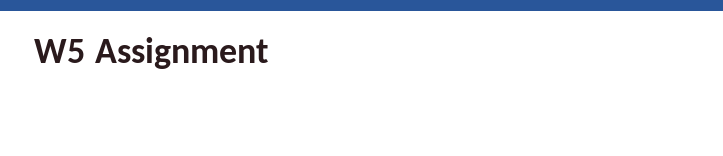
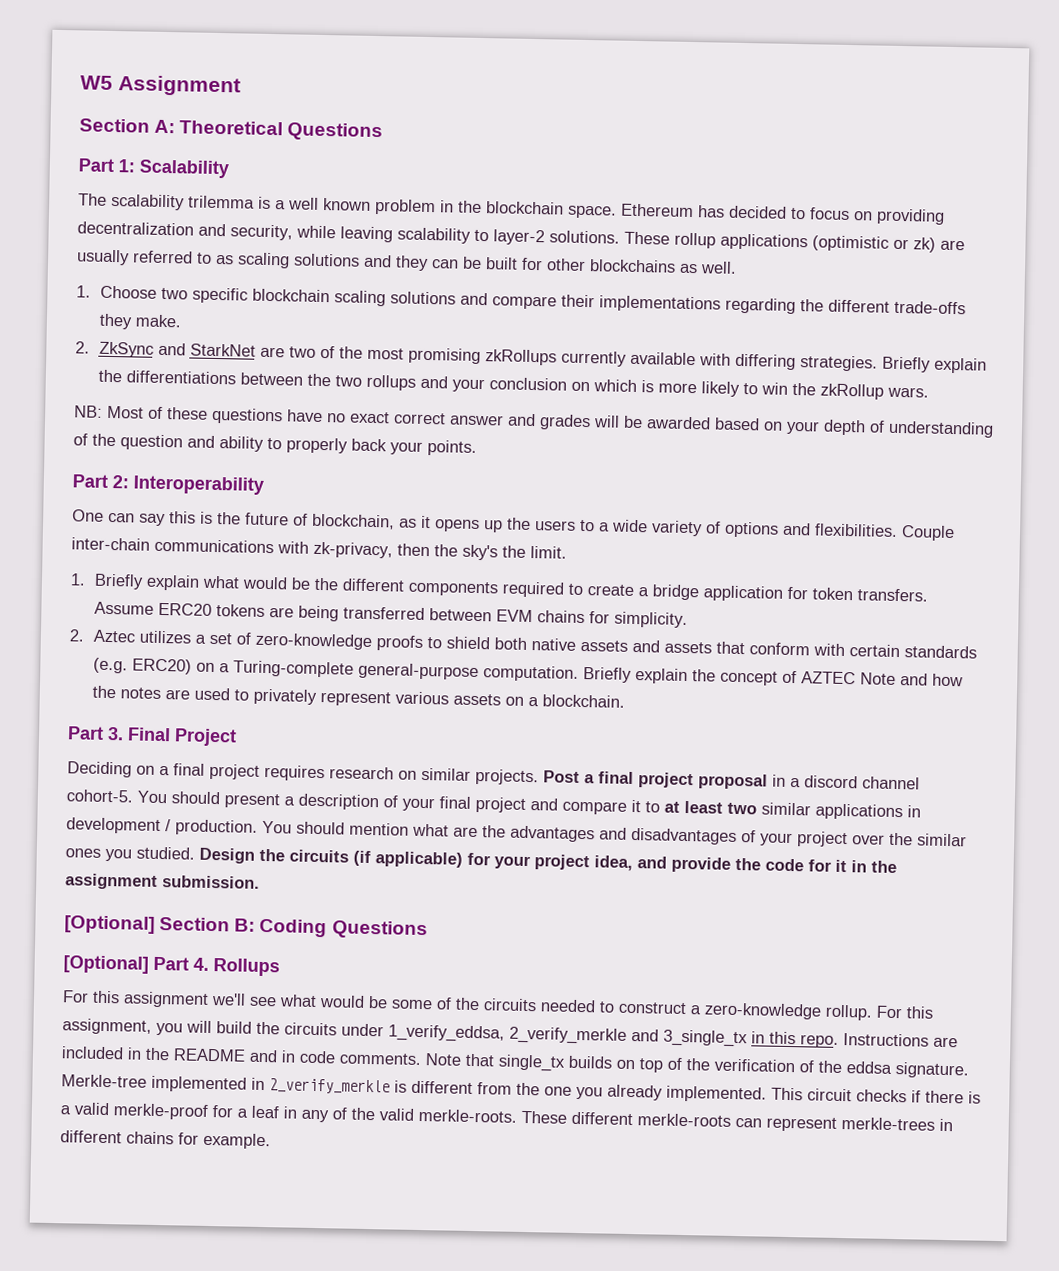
+ Section A: Theoretical Questions
+ Part 1: Scalability
+ The scalability trilemma is a well known problem in the blockchain space. Ethereum has decided to focus on providing decentralization and security, while leaving scalability to layer-2 solutions. These rollup applications (optimistic or zk) are usually referred to as scaling solutions and they can be built for other blockchains as well.
+ 1. Choose two specific blockchain scaling solutions and compare their implementations regarding the different trade-offs they make.
+ 2. ZkSync and StarkNet are two of the most promising zkRollups currently available with differing strategies. Briefly explain the differentiations between the two rollups and your conclusion on which is more likely to win the zkRollup wars.
+ NB: Most of these questions have no exact correct answer and grades will be awarded based on your depth of understanding of the question and ability to properly back your points.
+ Part 2: Interoperability
+ One can say this is the future of blockchain, as it opens up the users to a wide variety of options and flexibilities. Couple inter-chain communications with zk-privacy, then the sky's the limit.
+ 1. Briefly explain what would be the different components required to create a bridge application for token transfers. Assume ERC20 tokens are being transferred between EVM chains for simplicity.
+ 2. Aztec utilizes a set of zero-knowledge proofs to shield both native assets and assets that conform with certain standards (e.g. ERC20) on a Turing-complete general-purpose computation. Briefly explain the concept of AZTEC Note and how the notes are used to privately represent various assets on a blockchain.
+ Part 3. Final Project
+ Deciding on a final project requires research on similar projects. Post a final project proposal in a discord channel cohort-5. You should present a description of your final project and compare it to at least two similar applications in development / production. You should mention what are the advantages and disadvantages of your project over the similar ones you studied. Design the circuits (if applicable) for your project idea, and provide the code for it in the assignment submission.
+ [Optional] Section B: Coding Questions
+ [Optional] Part 4. Rollups
+ For this assignment we'll see what would be some of the circuits needed to construct a zero-knowledge rollup. For this assignment, you will build the circuits under 1_verify_eddsa, 2_verify_merkle and 3_single_tx in this repo. Instructions are included in the README and in code comments. Note that single_tx builds on top of the verification of the eddsa signature. Merkle-tree implemented in 2_verify_merkle is different from the one you already implemented. This circuit checks if there is a valid merkle-proof for a leaf in any of the valid merkle-roots. These different merkle-roots can represent merkle-trees in different chains for example.

